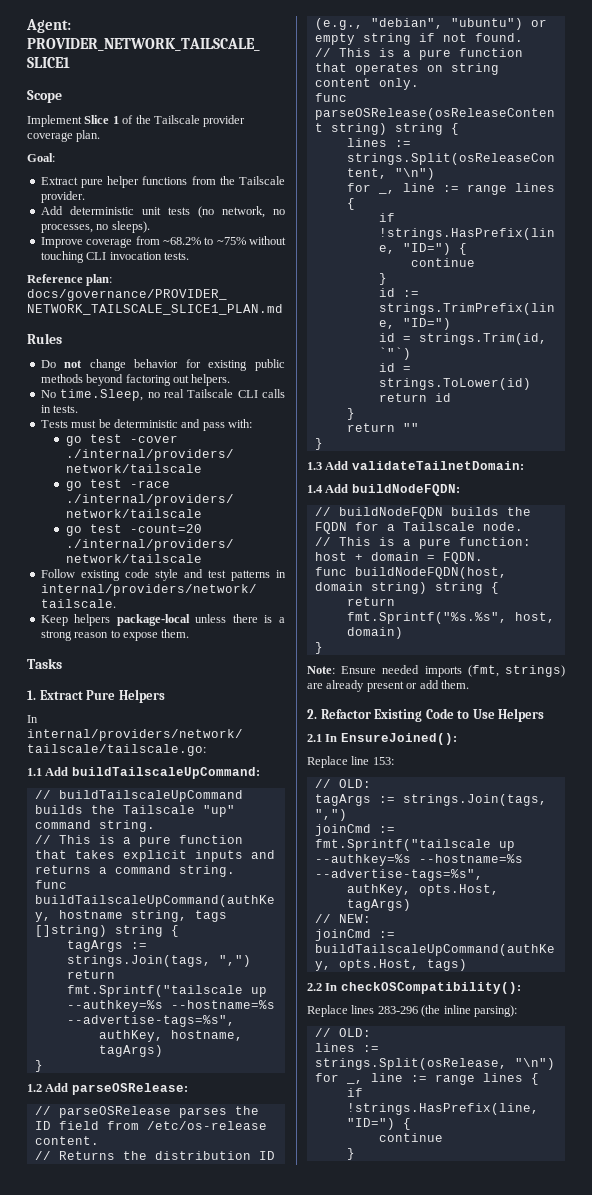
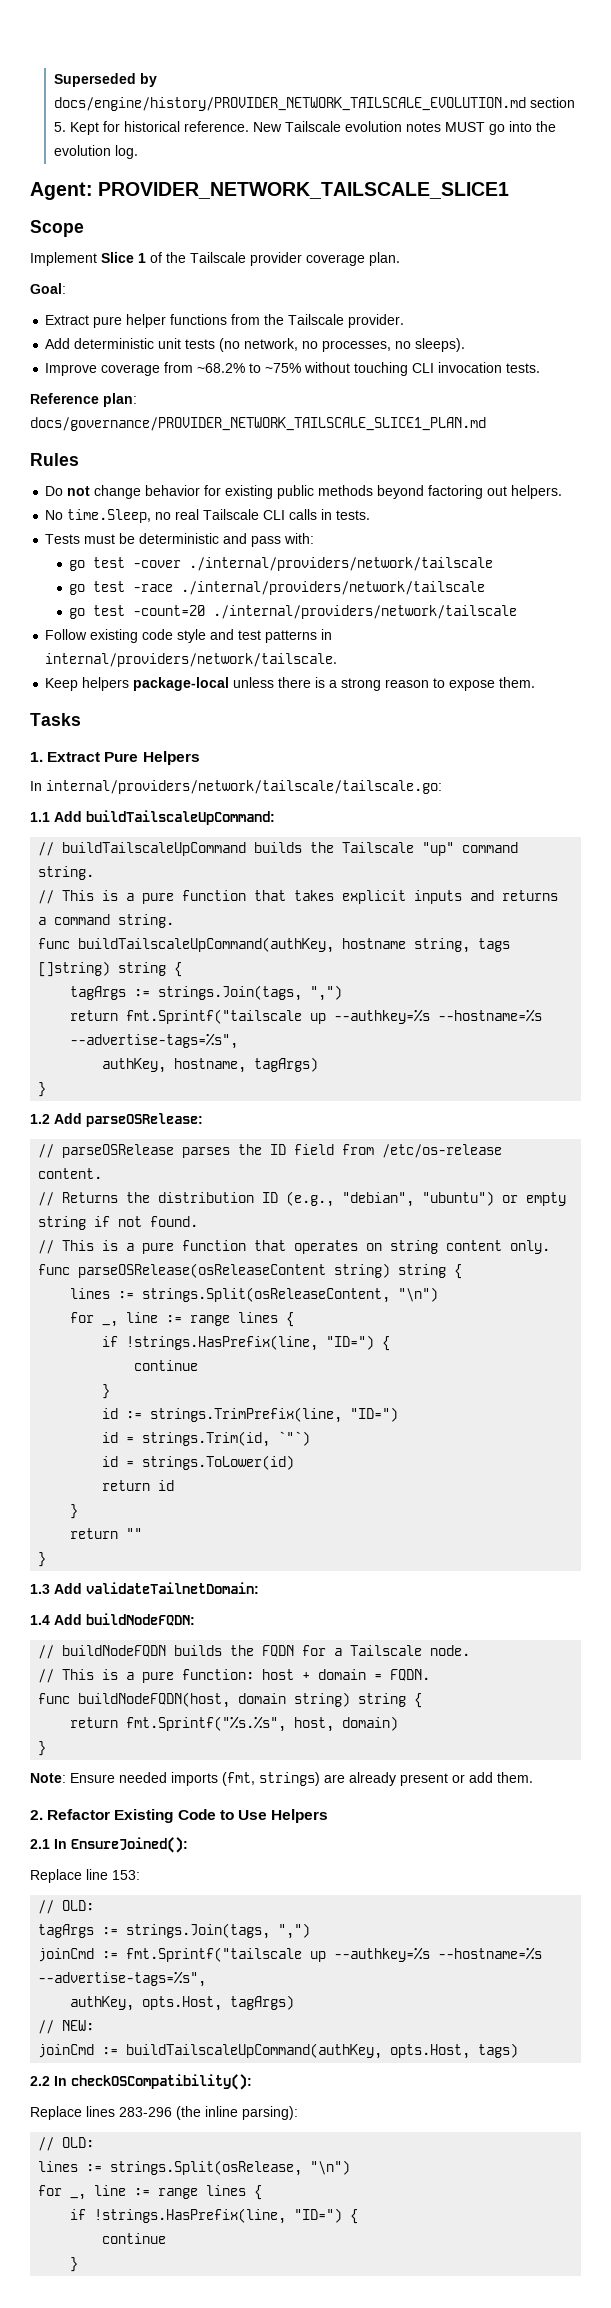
+ Superseded by docs/engine/history/PROVIDER_NETWORK_TAILSCALE_EVOLUTION.md section 5. Kept for historical reference. New Tailscale evolution notes MUST go into the evolution log.

